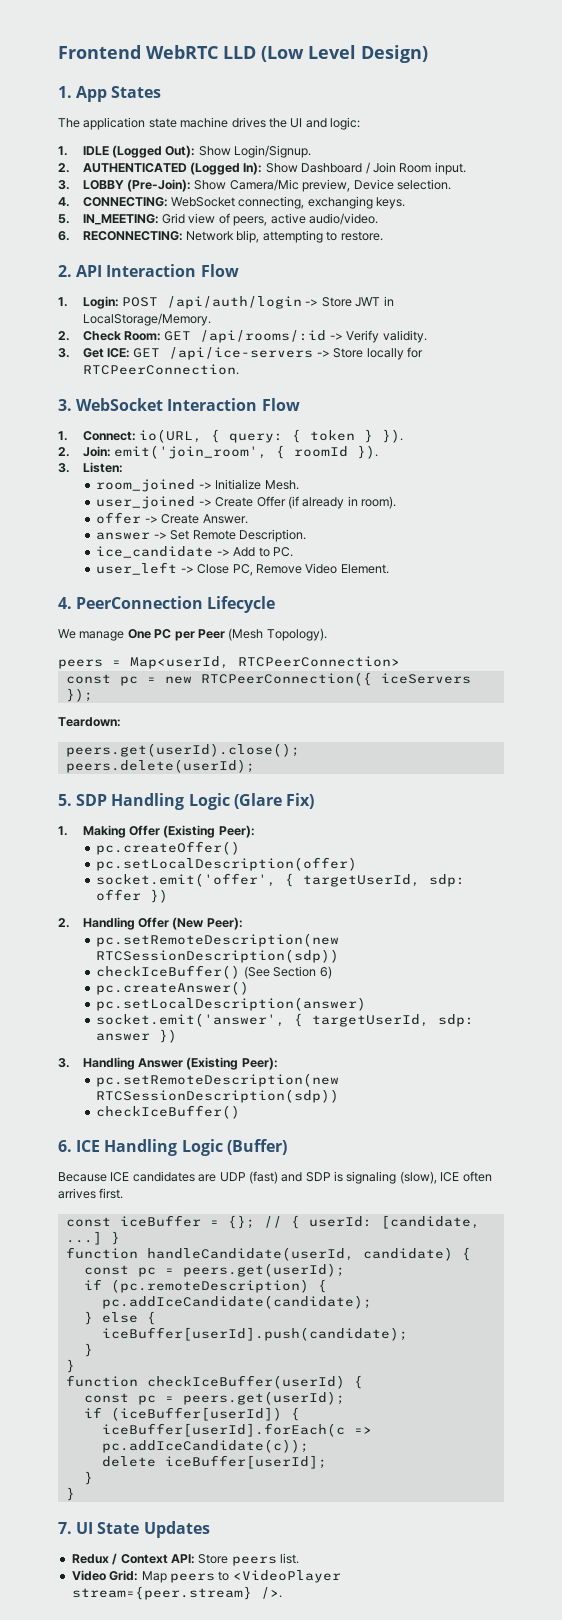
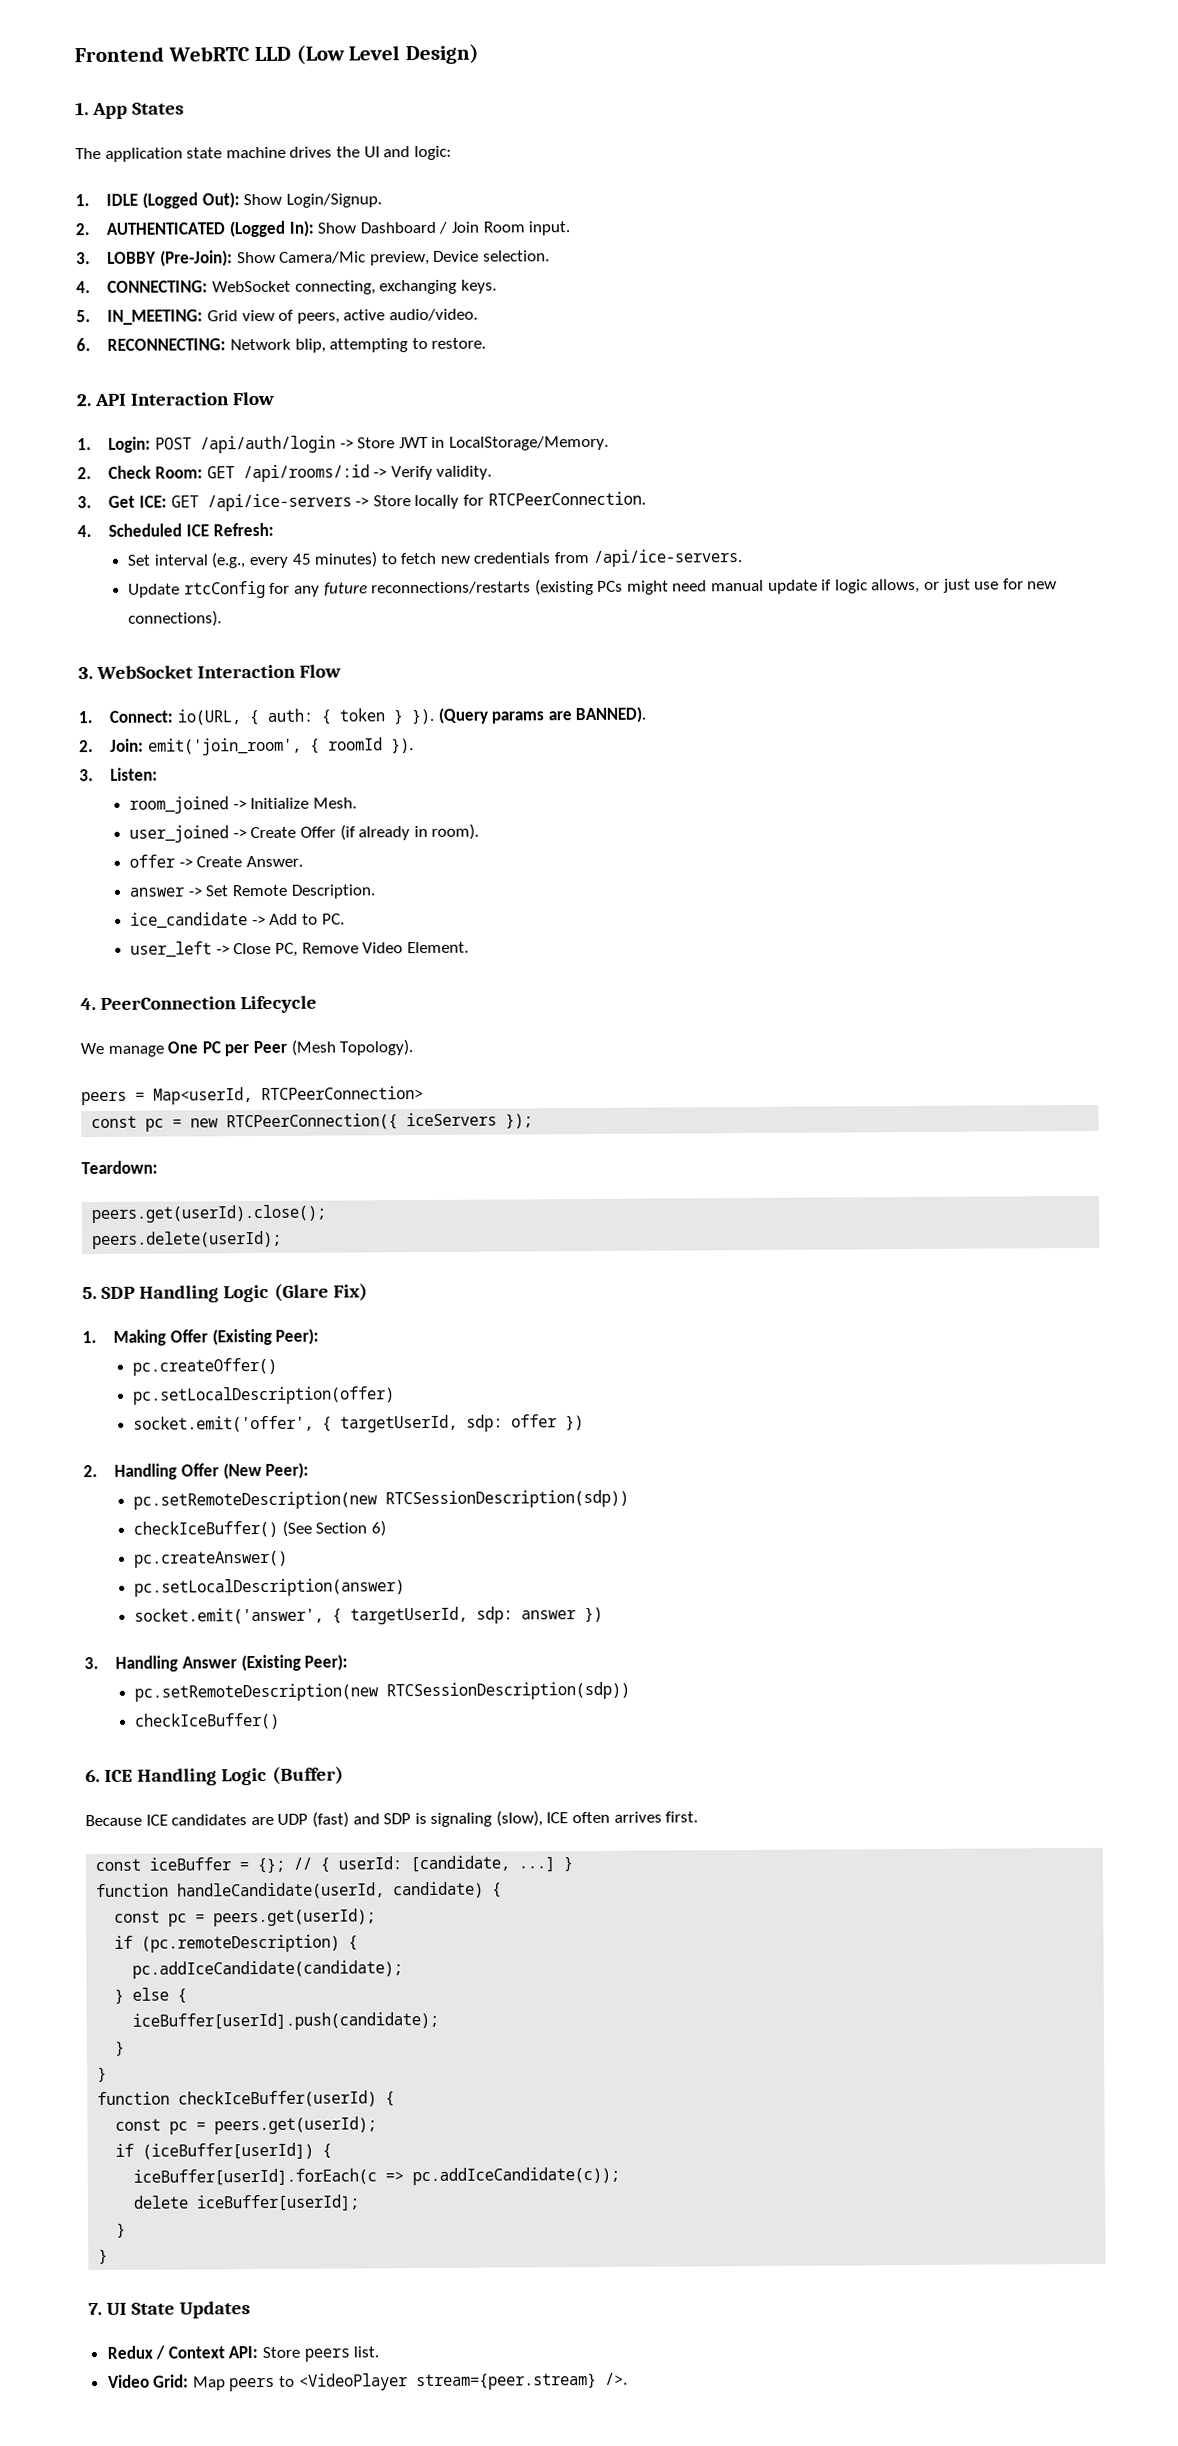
+ 4. Scheduled ICE Refresh:
+ Set interval (e.g., every 45 minutes) to fetch new credentials from /api/ice-servers.
+ Update rtcConfig for any future reconnections/restarts (existing PCs might need manual update if logic allows, or just use for new connections).
- 1. Connect: io(URL, { query: { token } }).
+ 1. Connect: io(URL, { auth: { token } }). (Query params are BANNED).

